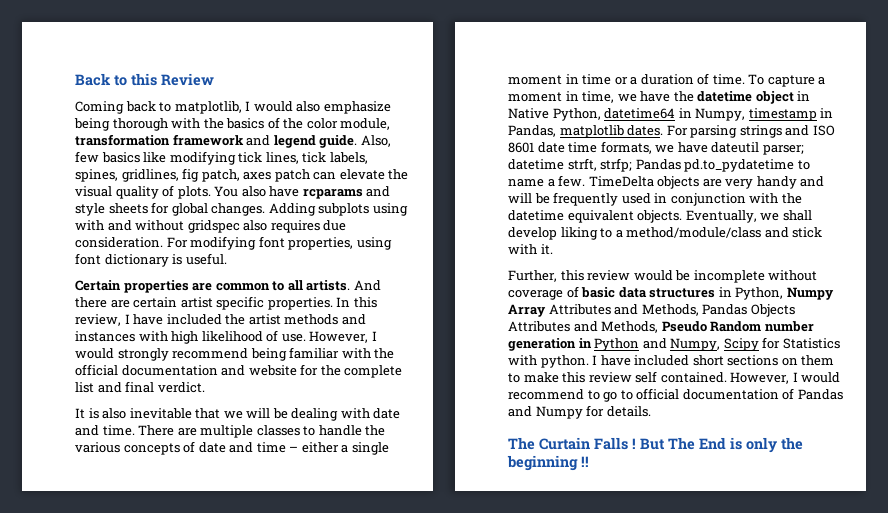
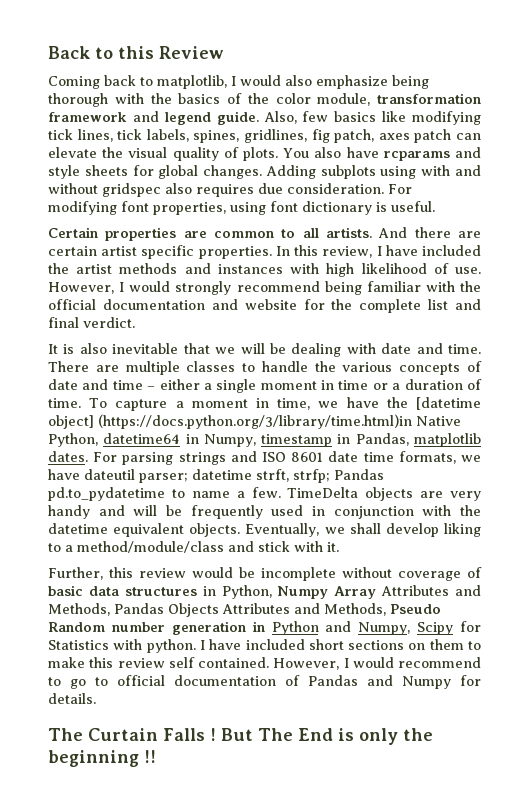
- To capture a moment in time, we have the datetime object in Native Python, datetime64 in Numpy, timestamp in Pandas, matplotlib dates.
+ To capture a moment in time, we have the [datetime object] (https://docs.python.org/3/library/time.html)in Native Python, datetime64 in Numpy, timestamp in Pandas, matplotlib dates.

